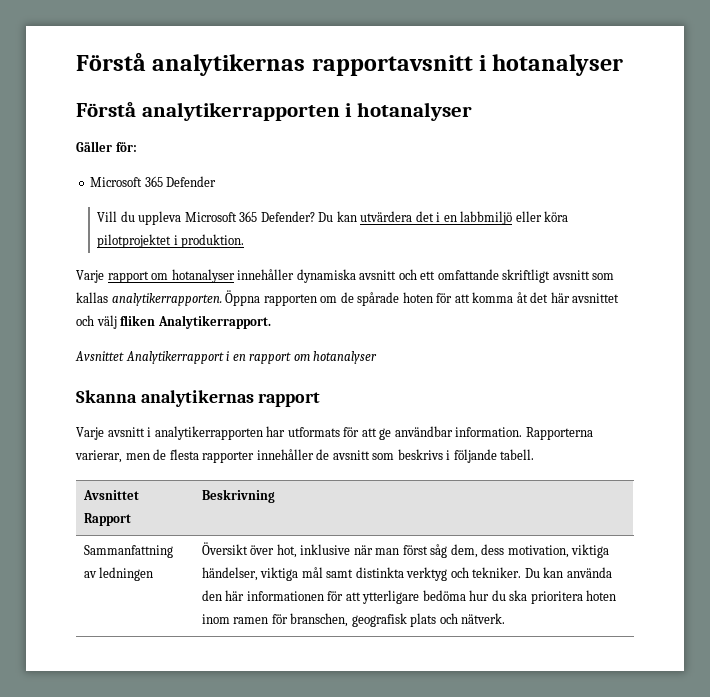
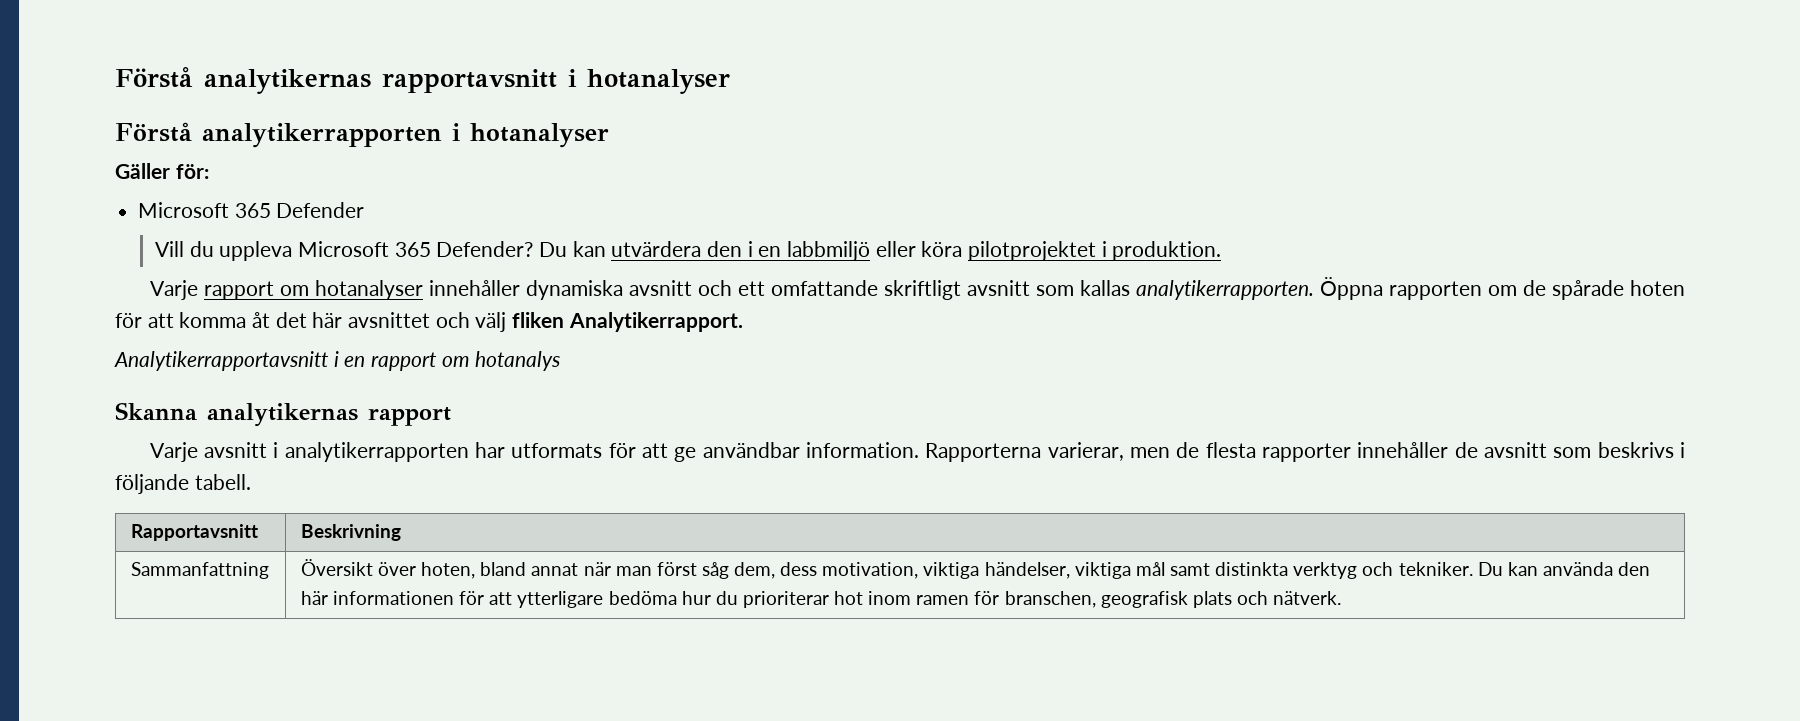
- Du kan utvärdera det i en labbmiljö eller köra pilotprojektet i produktion.
+ Du kan utvärdera den i en labbmiljö eller köra pilotprojektet i produktion.
- Avsnittet Analytikerrapport i en rapport om hotanalyser
+ Analytikerrapportavsnitt i en rapport om hotanalys
- Avsnittet Rapport | Beskrivning
+ Rapportavsnitt | Beskrivning
- Sammanfattning av ledningen
+ Sammanfattning
- Översikt över hot, inklusive när man först såg dem, dess motivation, viktiga händelser, viktiga mål samt distinkta verktyg och tekniker.
+ Översikt över hoten, bland annat när man först såg dem, dess motivation, viktiga händelser, viktiga mål samt distinkta verktyg och tekniker.
- Du kan använda den här informationen för att ytterligare bedöma hur du ska prioritera hoten inom ramen för branschen, geografisk plats och nätverk.
+ Du kan använda den här informationen för att ytterligare bedöma hur du prioriterar hot inom ramen för branschen, geografisk plats och nätverk.

